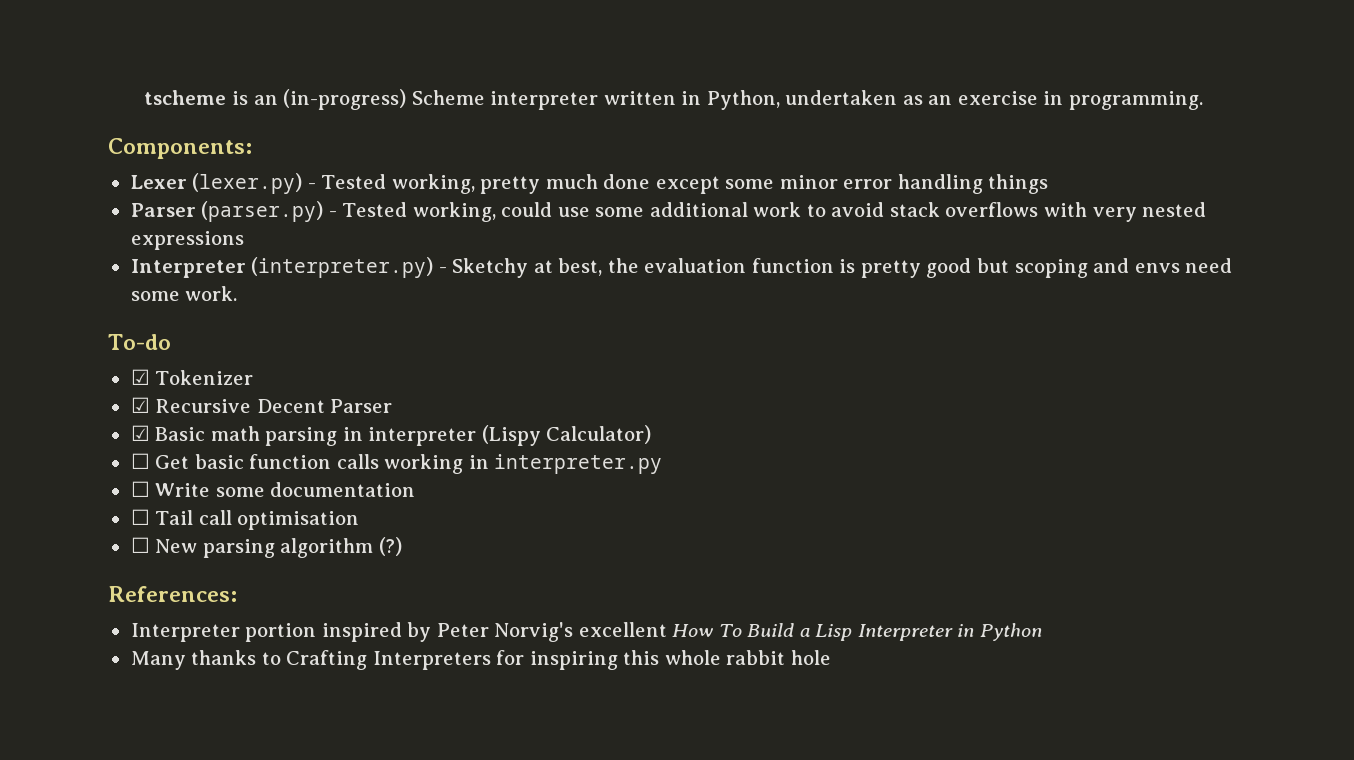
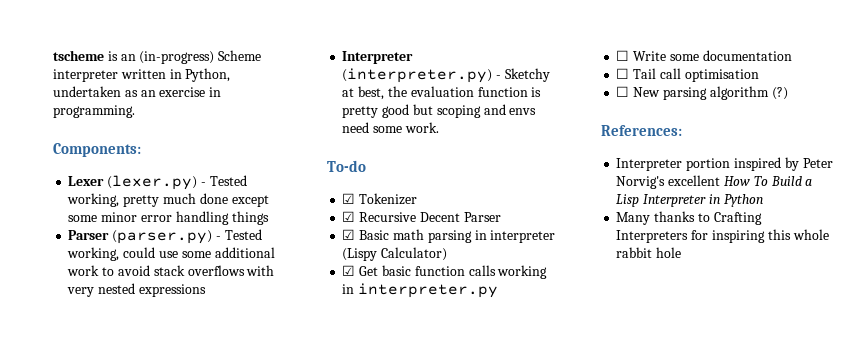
- ☐ Get basic function calls working in interpreter.py
+ ☑ Get basic function calls working in interpreter.py

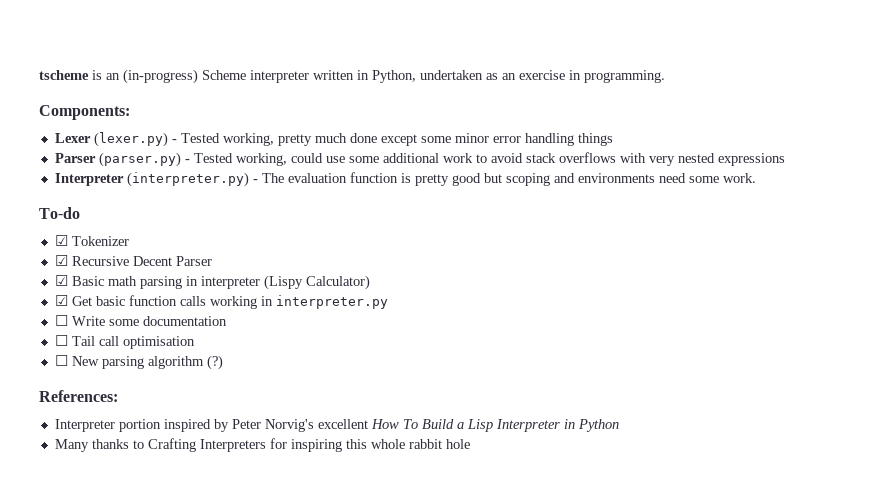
- Interpreter (interpreter.py) - Sketchy at best, the evaluation function is pretty good but scoping and envs need some work.
+ Interpreter (interpreter.py) - The evaluation function is pretty good but scoping and environments need some work.

